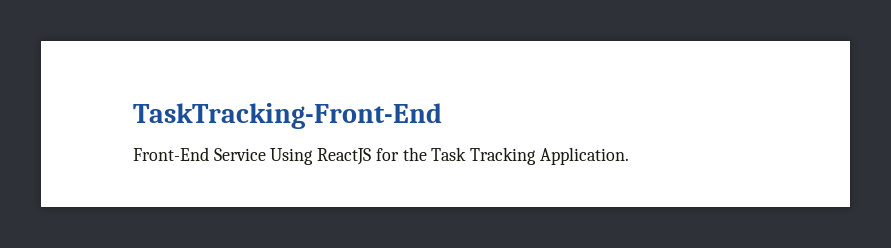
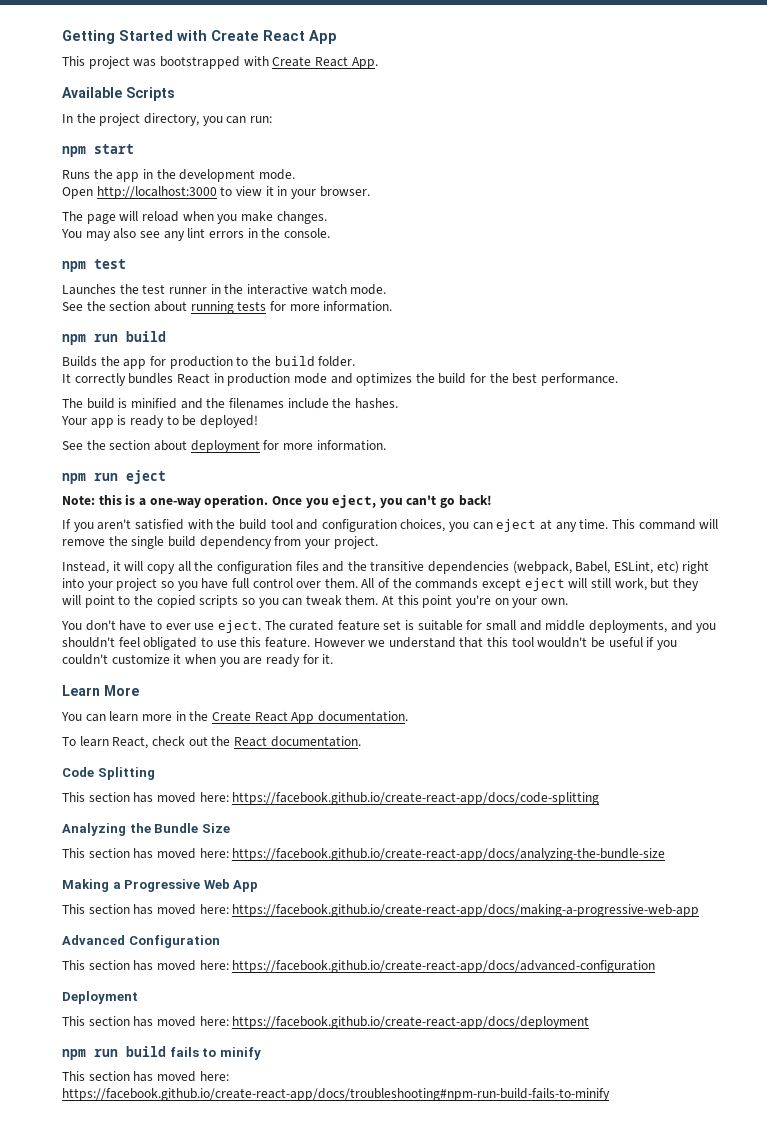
- TaskTracking-Front-End
- Front-End Service Using ReactJS for the Task Tracking Application.
+ Getting Started with Create React App
+ This project was bootstrapped with Create React App.
+ Available Scripts
+ In the project directory, you can run:
+ npm start
+ Runs the app in the development mode.
+ Open http://localhost:3000 to view it in your browser.
+ The page will reload when you make changes.
+ You may also see any lint errors in the console.
+ npm test
+ Launches the test runner in the interactive watch mode.
+ See the section about running tests for more information.
+ npm run build
+ Builds the app for production to the build folder.
+ It correctly bundles React in production mode and optimizes the build for the best performance.
+ The build is minified and the filenames include the hashes.
+ Your app is ready to be deployed!
+ See the section about deployment for more information.
+ npm run eject
+ Note: this is a one-way operation. Once you eject, you can't go back!
+ If you aren't satisfied with the build tool and configuration choices, you can eject at any time. This command will remove the single build dependency from your project.
+ Instead, it will copy all the configuration files and the transitive dependencies (webpack, Babel, ESLint, etc) right into your project so you have full control over them. All of the commands except eject will still work, but they will point to the copied scripts so you can tweak them. At this point you're on your own.
+ You don't have to ever use eject. The curated feature set is suitable for small and middle deployments, and you shouldn't feel obligated to use this feature. However we understand that this tool wouldn't be useful if you couldn't customize it when you are ready for it.
+ Learn More
+ You can learn more in the Create React App documentation.
+ To learn React, check out the React documentation.
+ Code Splitting
+ This section has moved here: https://facebook.github.io/create-react-app/docs/code-splitting
+ Analyzing the Bundle Size
+ This section has moved here: https://facebook.github.io/create-react-app/docs/analyzing-the-bundle-size
+ Making a Progressive Web App
+ This section has moved here: https://facebook.github.io/create-react-app/docs/making-a-progressive-web-app
+ Advanced Configuration
+ This section has moved here: https://facebook.github.io/create-react-app/docs/advanced-configuration
+ Deployment
+ This section has moved here: https://facebook.github.io/create-react-app/docs/deployment
+ npm run build fails to minify
+ This section has moved here: https://facebook.github.io/create-react-app/docs/troubleshooting#npm-run-build-fails-to-minify

